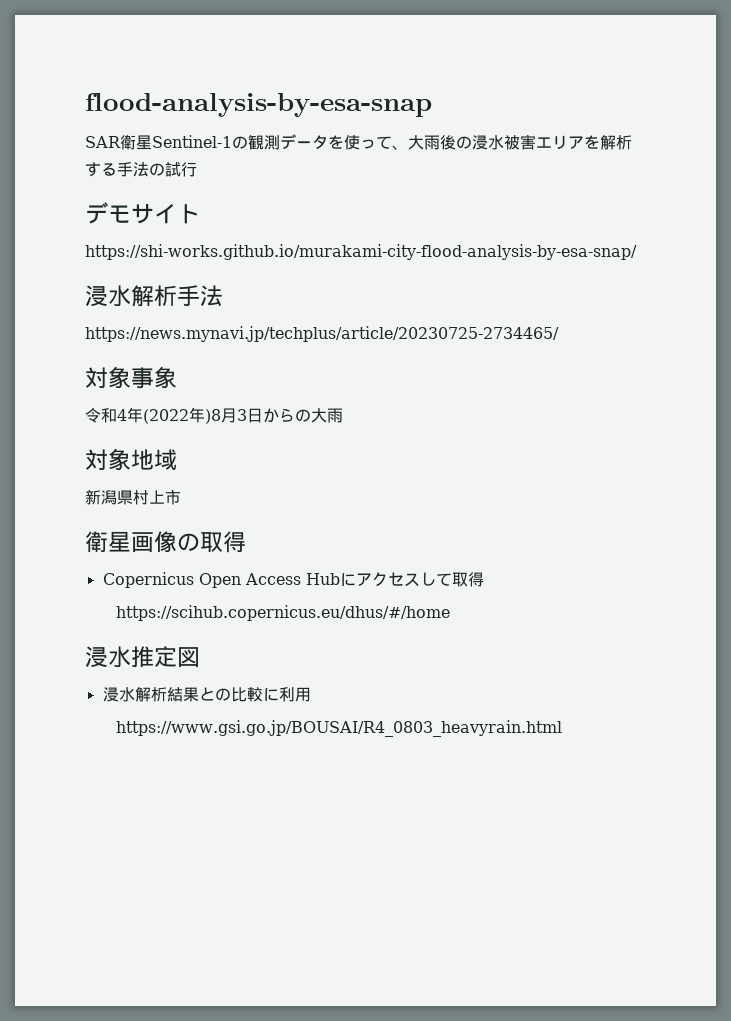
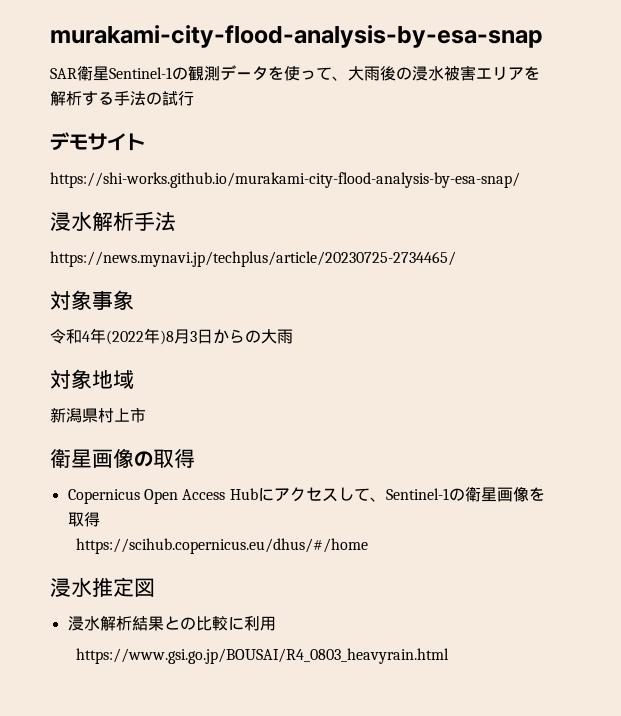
- flood-analysis-by-esa-snap
+ murakami-city-flood-analysis-by-esa-snap
- Copernicus Open Access Hubにアクセスして取得
+ Copernicus Open Access Hubにアクセスして、Sentinel-1の衛星画像を取得

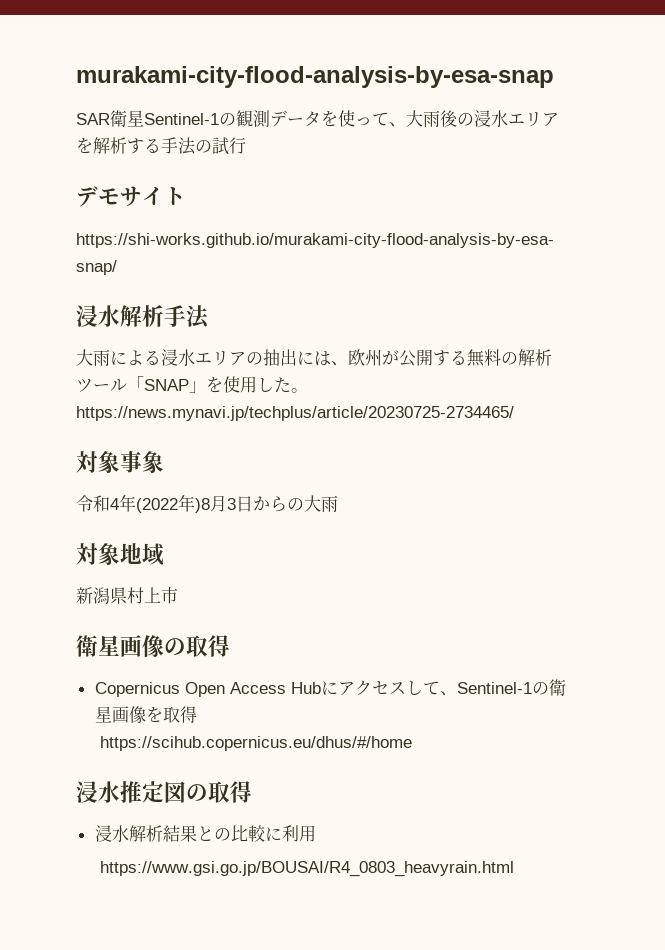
- SAR衛星Sentinel-1の観測データを使って、大雨後の浸水被害エリアを解析する手法の試行
+ SAR衛星Sentinel-1の観測データを使って、大雨後の浸水エリアを解析する手法の試行
- https://news.mynavi.jp/techplus/article/20230725-2734465/
+ 大雨による浸水エリアの抽出には、欧州が公開する無料の解析ツール「SNAP」を使用した。https://news.mynavi.jp/techplus/article/20230725-2734465/
- 浸水推定図
+ 浸水推定図の取得

